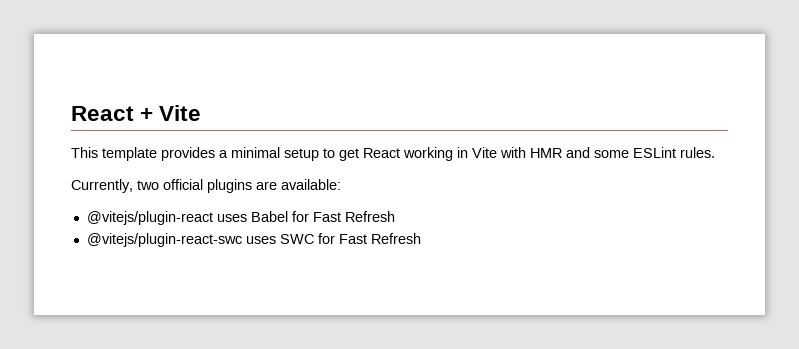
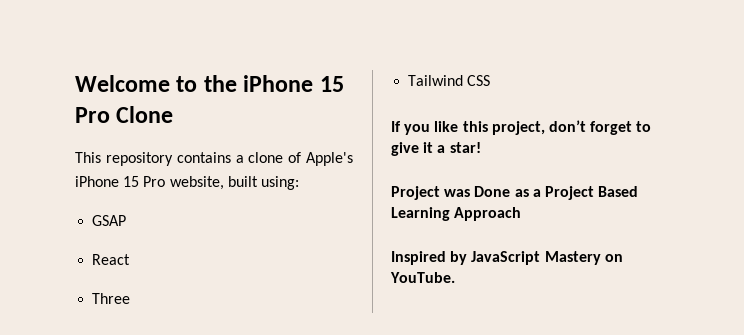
- React + Vite
- This template provides a minimal setup to get React working in Vite with HMR and some ESLint rules.
- Currently, two official plugins are available:
- @vitejs/plugin-react uses Babel for Fast Refresh
- @vitejs/plugin-react-swc uses SWC for Fast Refresh
+ Welcome to the iPhone 15 Pro Clone
+ This repository contains a clone of Apple's iPhone 15 Pro website, built using:
+ GSAP
+ React
+ Three
+ Tailwind CSS
+ If you like this project, don’t forget to give it a star!
+ Project was Done as a Project Based Learning Approach
+ Inspired by JavaScript Mastery on YouTube.

